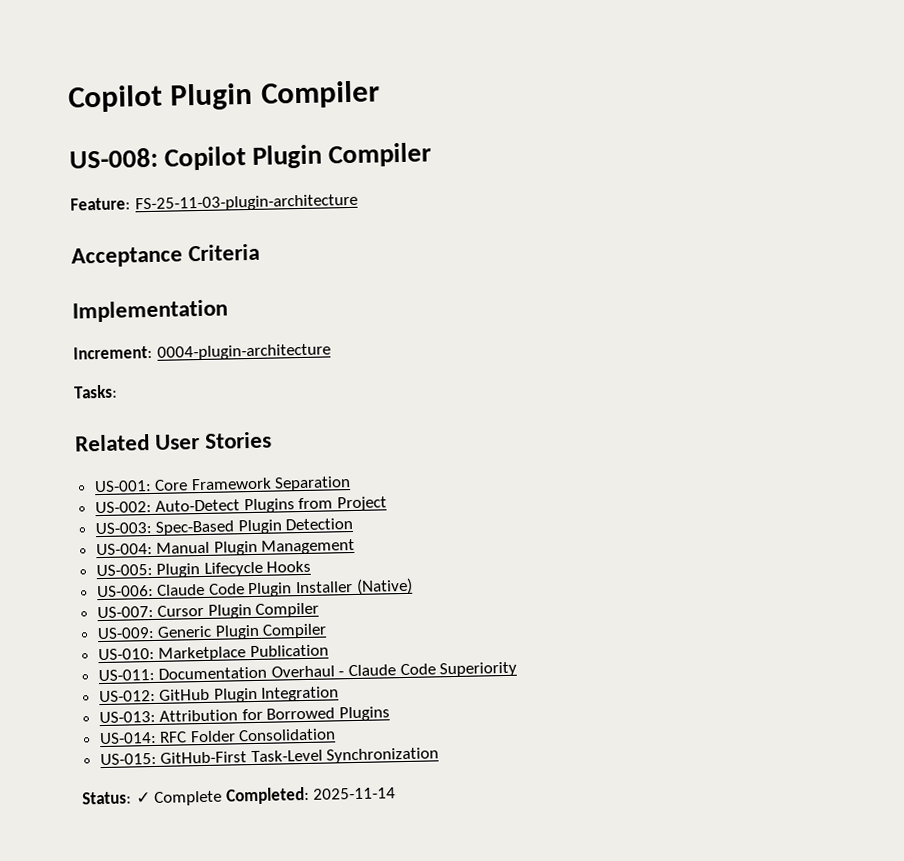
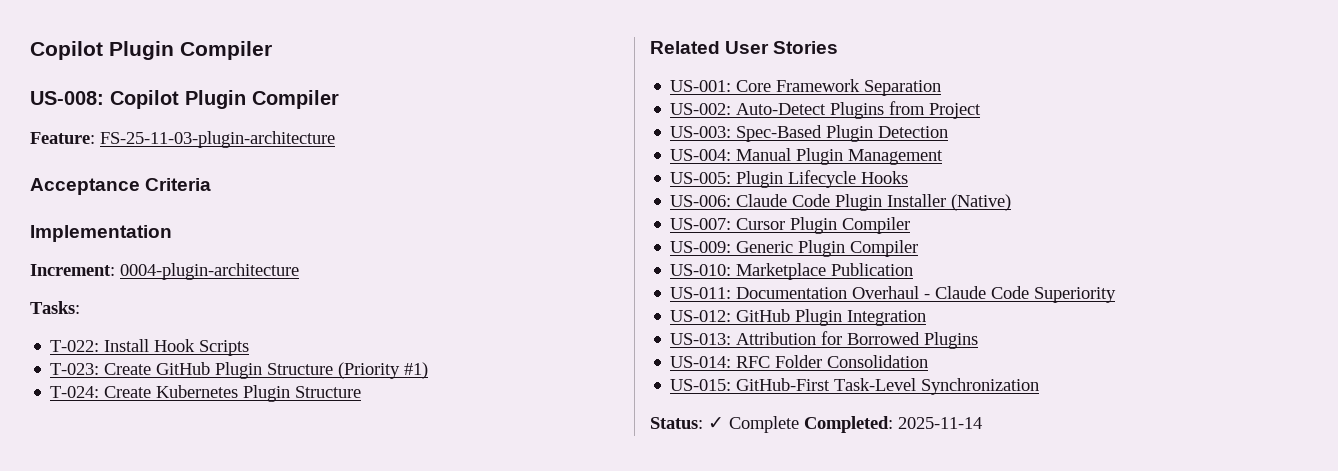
+ T-022: Install Hook Scripts
+ T-023: Create GitHub Plugin Structure (Priority #1)
+ T-024: Create Kubernetes Plugin Structure

